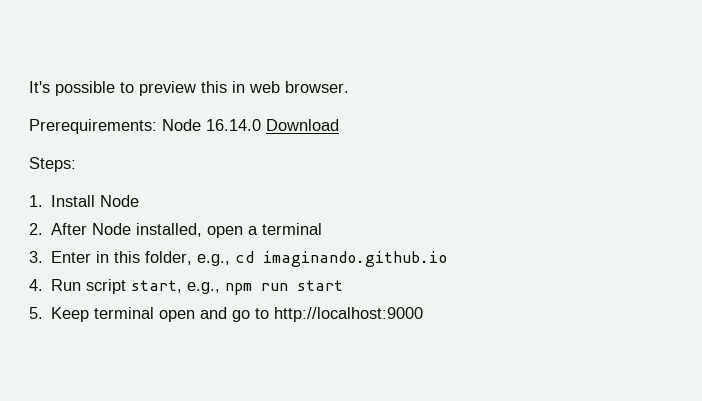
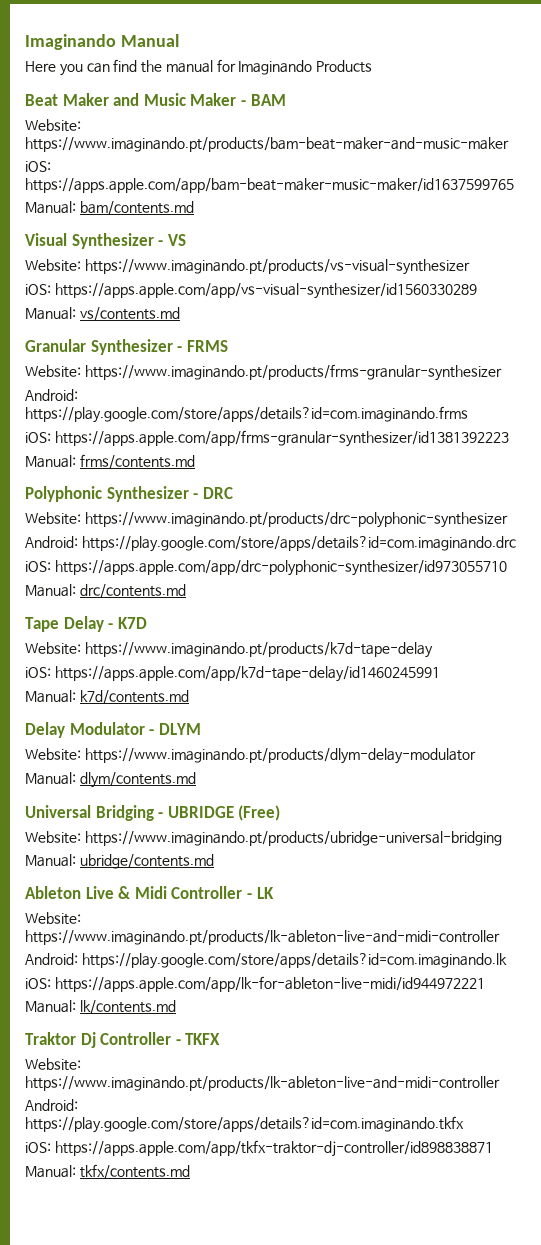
- It's possible to preview this in web browser.
- Prerequirements: Node 16.14.0 Download
- Steps:
- 1. Install Node
- 2. After Node installed, open a terminal
- 3. Enter in this folder, e.g., cd imaginando.github.io
- 4. Run script start, e.g., npm run start
- 5. Keep terminal open and go to http://localhost:9000
+ Imaginando Manual
+ Here you can find the manual for Imaginando Products
+ Beat Maker and Music Maker - BAM
+ Website: https://www.imaginando.pt/products/bam-beat-maker-and-music-maker
+ iOS: https://apps.apple.com/app/bam-beat-maker-music-maker/id1637599765
+ Manual: bam/contents.md
+ Visual Synthesizer - VS
+ Website: https://www.imaginando.pt/products/vs-visual-synthesizer
+ iOS: https://apps.apple.com/app/vs-visual-synthesizer/id1560330289
+ Manual: vs/contents.md
+ Granular Synthesizer - FRMS
+ Website: https://www.imaginando.pt/products/frms-granular-synthesizer
+ Android: https://play.google.com/store/apps/details?id=com.imaginando.frms
+ iOS: https://apps.apple.com/app/frms-granular-synthesizer/id1381392223
+ Manual: frms/contents.md
+ Polyphonic Synthesizer - DRC
+ Website: https://www.imaginando.pt/products/drc-polyphonic-synthesizer
+ Android: https://play.google.com/store/apps/details?id=com.imaginando.drc
+ iOS: https://apps.apple.com/app/drc-polyphonic-synthesizer/id973055710
+ Manual: drc/contents.md
+ Tape Delay - K7D
+ Website: https://www.imaginando.pt/products/k7d-tape-delay
+ iOS: https://apps.apple.com/app/k7d-tape-delay/id1460245991
+ Manual: k7d/contents.md
+ Delay Modulator - DLYM
+ Website: https://www.imaginando.pt/products/dlym-delay-modulator
+ Manual: dlym/contents.md
+ Universal Bridging - UBRIDGE (Free)
+ Website: https://www.imaginando.pt/products/ubridge-universal-bridging
+ Manual: ubridge/contents.md
+ Ableton Live & Midi Controller - LK
+ Website: https://www.imaginando.pt/products/lk-ableton-live-and-midi-controller
+ Android: https://play.google.com/store/apps/details?id=com.imaginando.lk
+ iOS: https://apps.apple.com/app/lk-for-ableton-live-midi/id944972221
+ Manual: lk/contents.md
+ Traktor Dj Controller - TKFX
+ Website: https://www.imaginando.pt/products/lk-ableton-live-and-midi-controller
+ Android: https://play.google.com/store/apps/details?id=com.imaginando.tkfx
+ iOS: https://apps.apple.com/app/tkfx-traktor-dj-controller/id898838871
+ Manual: tkfx/contents.md

